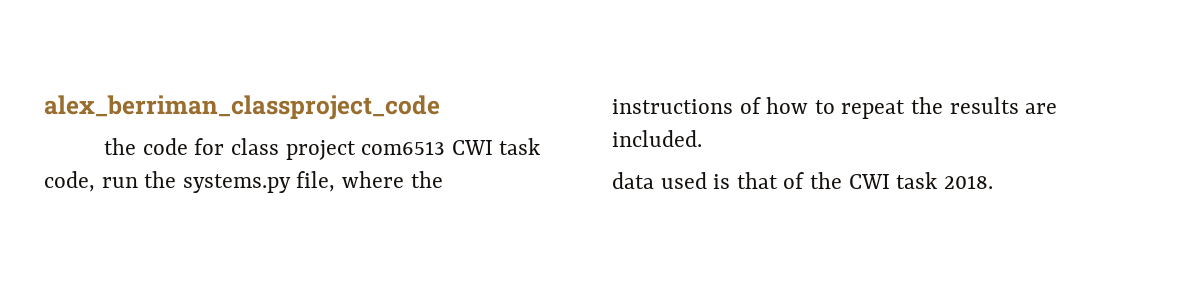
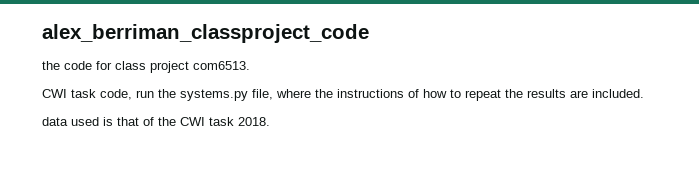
- the code for class project com6513 CWI task code, run the systems.py file, where the instructions of how to repeat the results are included.
+ the code for class project com6513.
+ CWI task code, run the systems.py file, where the instructions of how to repeat the results are included.

